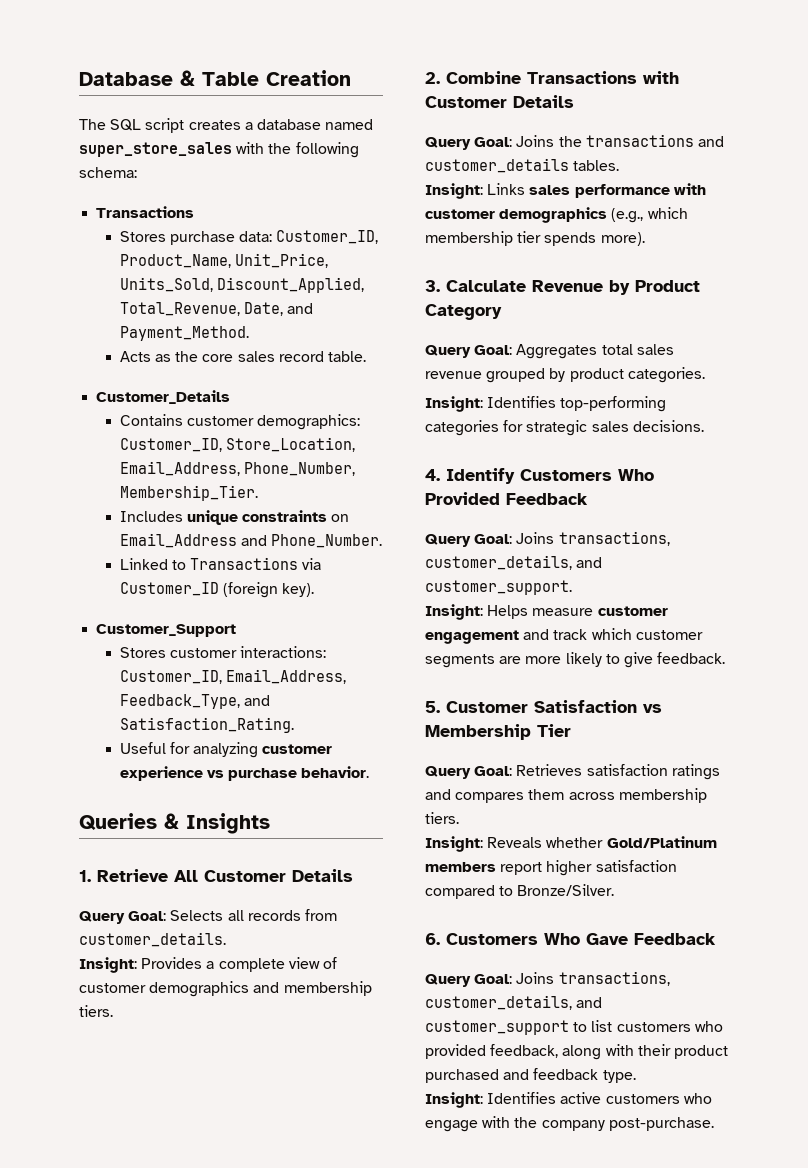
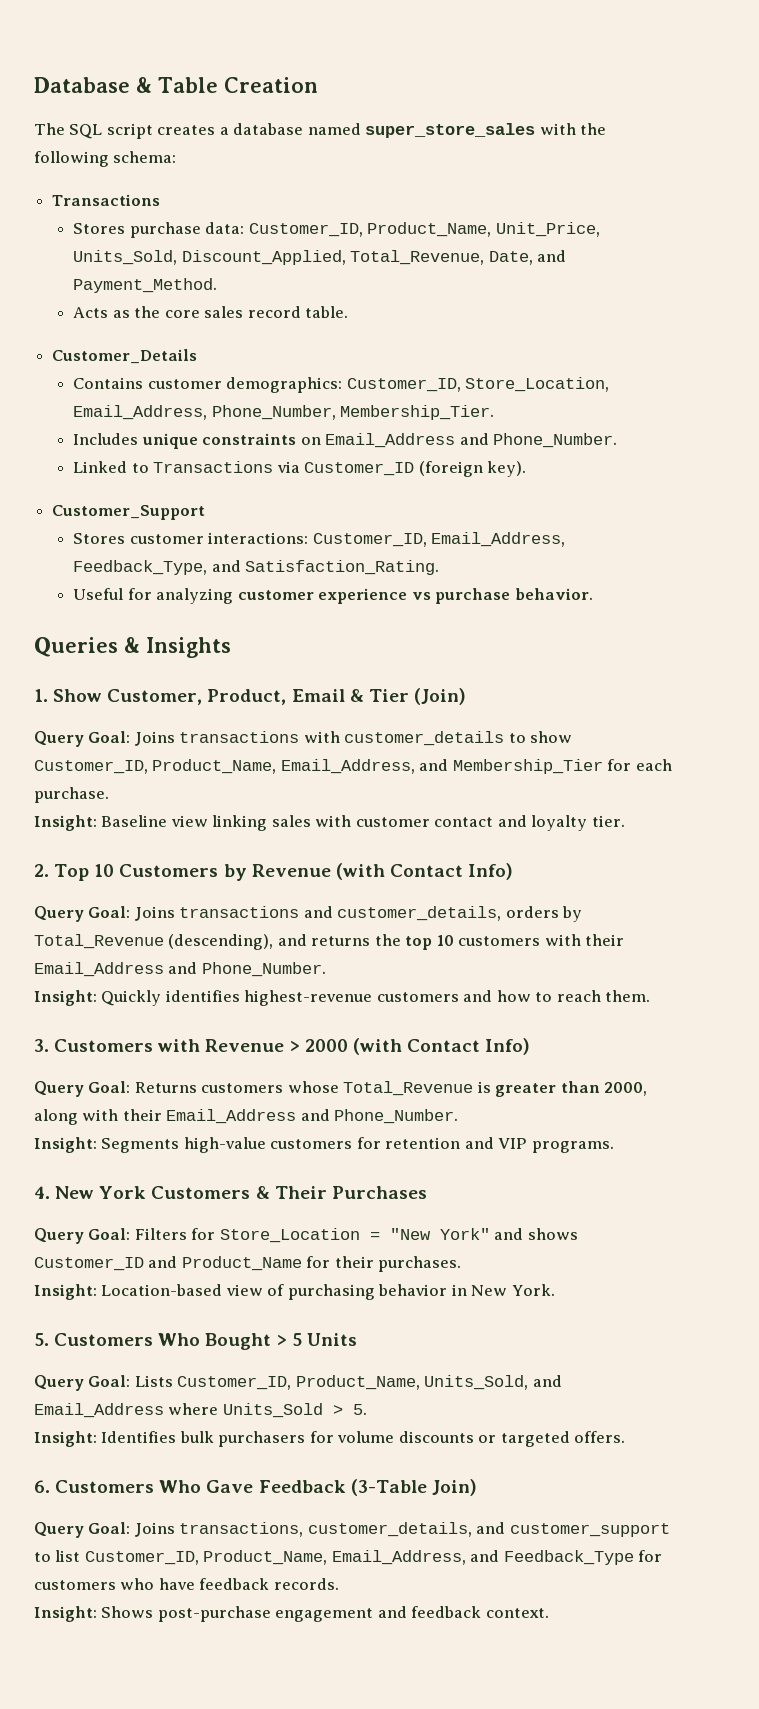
- 1. Retrieve All Customer Details
- Query Goal: Selects all records from customer_details.
- Insight: Provides a complete view of customer demographics and membership tiers.
- 2. Combine Transactions with Customer Details
- Query Goal: Joins the transactions and customer_details tables.
- Insight: Links sales performance with customer demographics (e.g., which membership tier spends more).
- 3. Calculate Revenue by Product Category
- Query Goal: Aggregates total sales revenue grouped by product categories.
- Insight: Identifies top-performing categories for strategic sales decisions.
- 4. Identify Customers Who Provided Feedback
- Query Goal: Joins transactions, customer_details, and customer_support.
- Insight: Helps measure customer engagement and track which customer segments are more likely to give feedback.
- 5. Customer Satisfaction vs Membership Tier
- Query Goal: Retrieves satisfaction ratings and compares them across membership tiers.
- Insight: Reveals whether Gold/Platinum members report higher satisfaction compared to Bronze/Silver.
+ 1. Show Customer, Product, Email & Tier (Join)
+ Query Goal: Joins transactions with customer_details to show Customer_ID, Product_Name, Email_Address, and Membership_Tier for each purchase.
+ Insight: Baseline view linking sales with customer contact and loyalty tier.
+ 2. Top 10 Customers by Revenue (with Contact Info)
+ Query Goal: Joins transactions and customer_details, orders by Total_Revenue (descending), and returns the top 10 customers with their Email_Address and Phone_Number.
+ Insight: Quickly identifies highest-revenue customers and how to reach them.
+ 3. Customers with Revenue > 2000 (with Contact Info)
+ Query Goal: Returns customers whose Total_Revenue is greater than 2000, along with their Email_Address and Phone_Number.
+ Insight: Segments high-value customers for retention and VIP programs.
+ 4. New York Customers & Their Purchases
+ Query Goal: Filters for Store_Location = "New York" and shows Customer_ID and Product_Name for their purchases.
+ Insight: Location-based view of purchasing behavior in New York.
+ 5. Customers Who Bought > 5 Units
+ Query Goal: Lists Customer_ID, Product_Name, Units_Sold, and Email_Address where Units_Sold > 5.
+ Insight: Identifies bulk purchasers for volume discounts or targeted offers.
- 6. Customers Who Gave Feedback
+ 6. Customers Who Gave Feedback (3-Table Join)
- Query Goal: Joins transactions, customer_details, and customer_support to list customers who provided feedback, along with their product purchased and feedback type.
- Insight: Identifies active customers who engage with the company post-purchase.
+ Query Goal: Joins transactions, customer_details, and customer_support to list Customer_ID, Product_Name, Email_Address, and Feedback_Type for customers who have feedback records.
+ Insight: Shows post-purchase engagement and feedback context.

